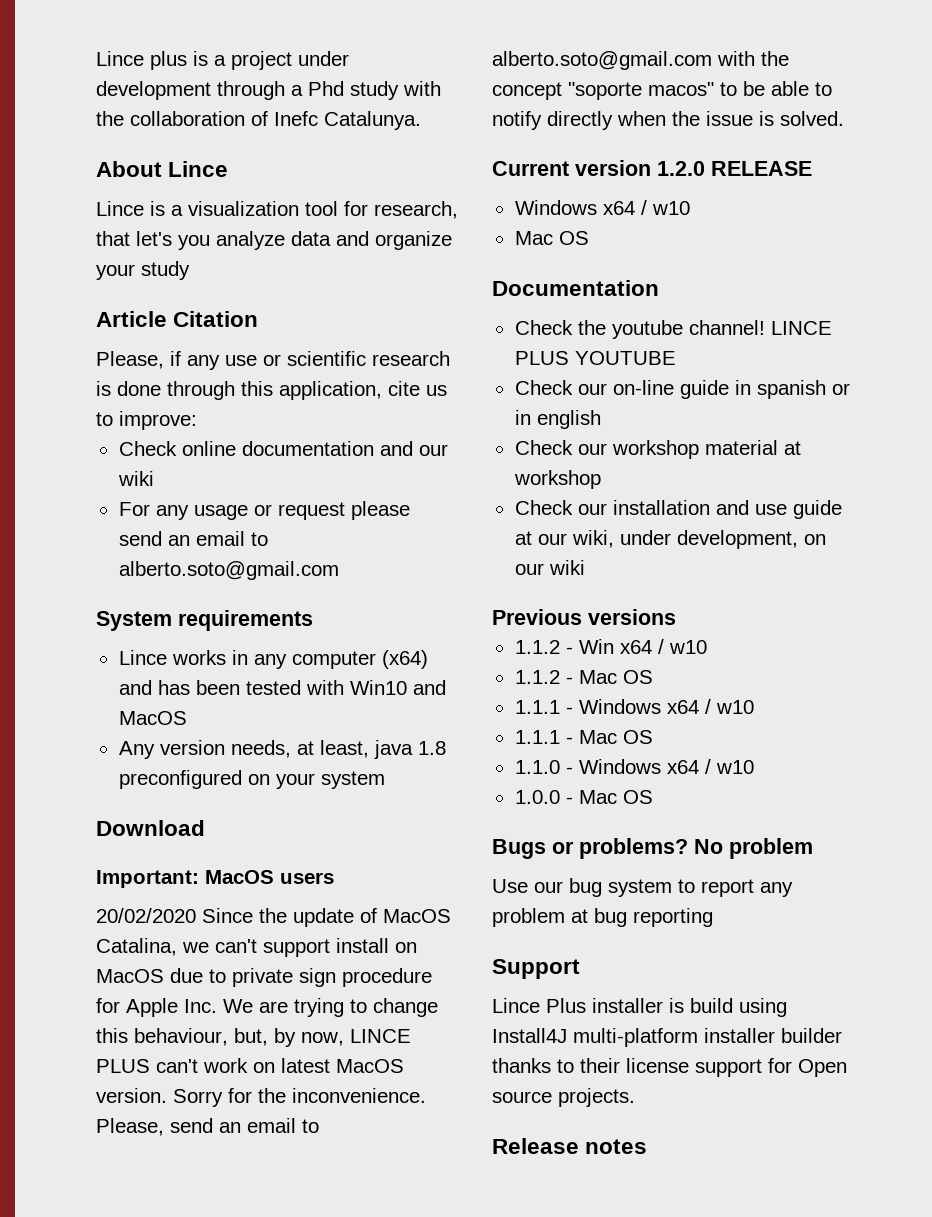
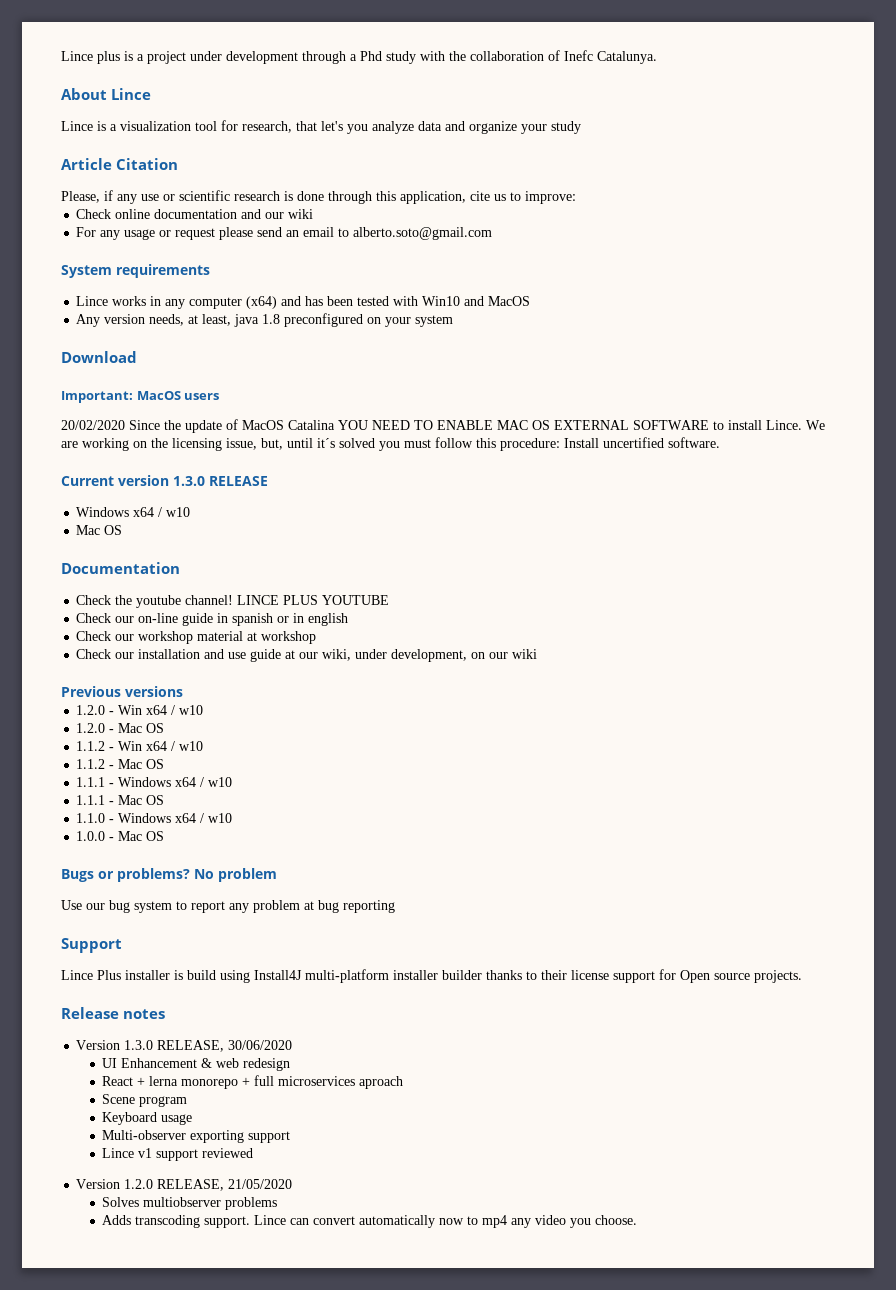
- 20/02/2020 Since the update of MacOS Catalina, we can't support install on MacOS due to private sign procedure for Apple Inc. We are trying to change this behaviour, but, by now, LINCE PLUS can't work on latest MacOS version. Sorry for the inconvenience. Please, send an email to alberto.soto@gmail.com with the concept "soporte macos" to be able to notify directly when the issue is solved.
+ 20/02/2020 Since the update of MacOS Catalina YOU NEED TO ENABLE MAC OS EXTERNAL SOFTWARE to install Lince. We are working on the licensing issue, but, until it´s solved you must follow this procedure: Install uncertified software.
- Current version 1.2.0 RELEASE
+ Current version 1.3.0 RELEASE
+ 1.2.0 - Win x64 / w10
+ 1.2.0 - Mac OS
+ Version 1.3.0 RELEASE, 30/06/2020
+ UI Enhancement & web redesign
+ React + lerna monorepo + full microservices aproach
+ Scene program
+ Keyboard usage
+ Multi-observer exporting support
+ Lince v1 support reviewed
+ Version 1.2.0 RELEASE, 21/05/2020
+ Solves multiobserver problems
+ Adds transcoding support. Lince can convert automatically now to mp4 any video you choose.

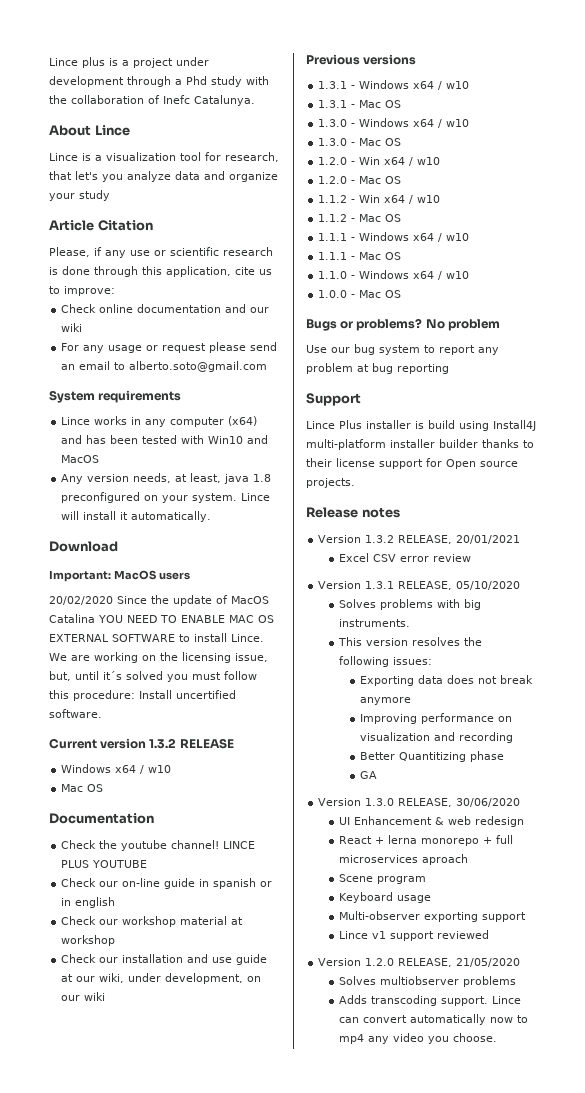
- Any version needs, at least, java 1.8 preconfigured on your system
+ Any version needs, at least, java 1.8 preconfigured on your system. Lince will install it automatically.
- Current version 1.3.0 RELEASE
+ Current version 1.3.2 RELEASE
+ 1.3.1 - Windows x64 / w10
+ 1.3.1 - Mac OS
+ 1.3.0 - Windows x64 / w10
+ 1.3.0 - Mac OS
+ Version 1.3.2 RELEASE, 20/01/2021
+ Excel CSV error review
+ Version 1.3.1 RELEASE, 05/10/2020
+ Solves problems with big instruments.
+ This version resolves the following issues:
+ Exporting data does not break anymore
+ Improving performance on visualization and recording
+ Better Quantitizing phase
+ GA

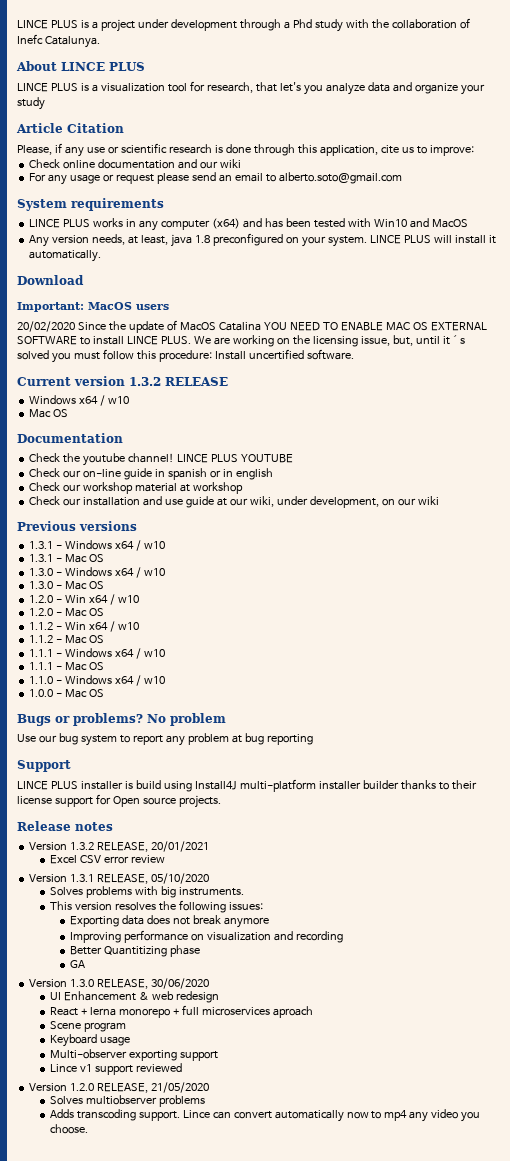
- Lince plus is a project under development through a Phd study with the collaboration of Inefc Catalunya.
+ LINCE PLUS is a project under development through a Phd study with the collaboration of Inefc Catalunya.
- About Lince
- Lince is a visualization tool for research, that let's you analyze data and organize your study
+ About LINCE PLUS
+ LINCE PLUS is a visualization tool for research, that let's you analyze data and organize your study
- Lince works in any computer (x64) and has been tested with Win10 and MacOS
+ LINCE PLUS works in any computer (x64) and has been tested with Win10 and MacOS
- Lince will install it automatically.
+ LINCE PLUS will install it automatically.
- 20/02/2020 Since the update of MacOS Catalina YOU NEED TO ENABLE MAC OS EXTERNAL SOFTWARE to install Lince.
+ 20/02/2020 Since the update of MacOS Catalina YOU NEED TO ENABLE MAC OS EXTERNAL SOFTWARE to install LINCE PLUS.
- Lince Plus installer is build using Install4J multi-platform installer builder thanks to their license support for Open source projects.
+ LINCE PLUS installer is build using Install4J multi-platform installer builder thanks to their license support for Open source projects.

